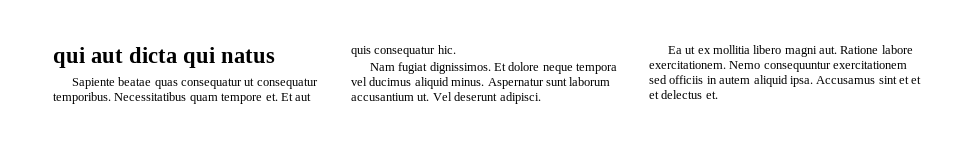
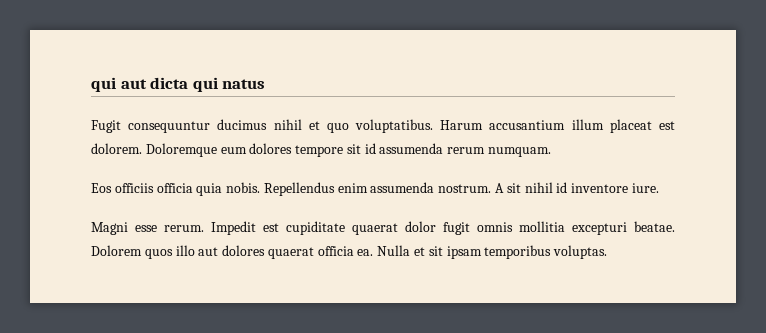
- Sapiente beatae quas consequatur ut consequatur temporibus. Necessitatibus quam tempore et. Et aut quis consequatur hic.
- Nam fugiat dignissimos. Et dolore neque tempora vel ducimus aliquid minus. Aspernatur sunt laborum accusantium ut. Vel deserunt adipisci.
- Ea ut ex mollitia libero magni aut. Ratione labore exercitationem. Nemo consequuntur exercitationem sed officiis in autem aliquid ipsa. Accusamus sint et et et delectus et.
+ Fugit consequuntur ducimus nihil et quo voluptatibus. Harum accusantium illum placeat est dolorem. Doloremque eum dolores tempore sit id assumenda rerum numquam.
+ Eos officiis officia quia nobis. Repellendus enim assumenda nostrum. A sit nihil id inventore iure.
+ Magni esse rerum. Impedit est cupiditate quaerat dolor fugit omnis mollitia excepturi beatae. Dolorem quos illo aut dolores quaerat officia ea. Nulla et sit ipsam temporibus voluptas.

